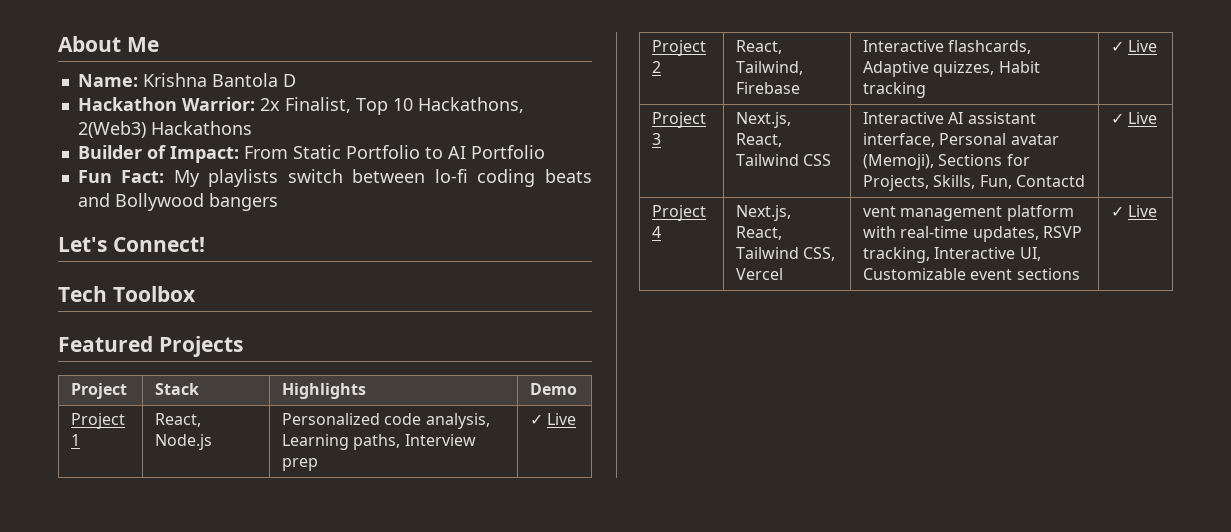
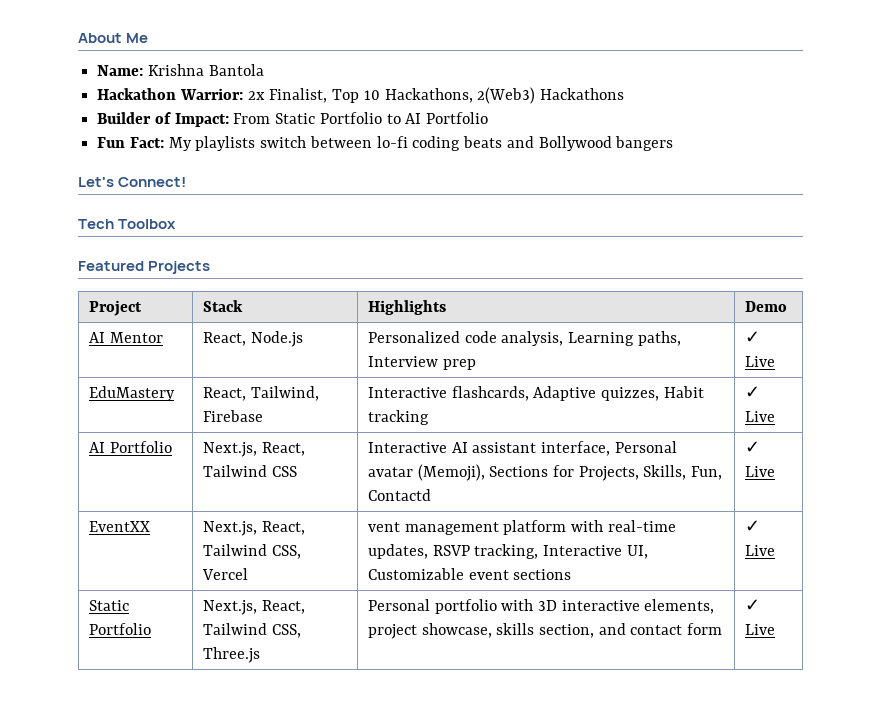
- Name: Krishna Bantola D
+ Name: Krishna Bantola
- Project 1 | React, Node.js | Personalized code analysis, Learning paths, Interview prep | ✓ Live
+ AI Mentor | React, Node.js | Personalized code analysis, Learning paths, Interview prep | ✓ Live
- Project 2 | React, Tailwind, Firebase | Interactive flashcards, Adaptive quizzes, Habit tracking | ✓ Live
+ EduMastery | React, Tailwind, Firebase | Interactive flashcards, Adaptive quizzes, Habit tracking | ✓ Live
- Project 3 | Next.js, React, Tailwind CSS | Interactive AI assistant interface, Personal avatar (Memoji), Sections for Projects, Skills, Fun, Contactd | ✓ Live
+ AI Portfolio | Next.js, React, Tailwind CSS | Interactive AI assistant interface, Personal avatar (Memoji), Sections for Projects, Skills, Fun, Contactd | ✓ Live
- Project 4 | Next.js, React, Tailwind CSS, Vercel | vent management platform with real-time updates, RSVP tracking, Interactive UI, Customizable event sections | ✓ Live
+ EventXX | Next.js, React, Tailwind CSS, Vercel | vent management platform with real-time updates, RSVP tracking, Interactive UI, Customizable event sections | ✓ Live
+ Static Portfolio | Next.js, React, Tailwind CSS, Three.js | Personal portfolio with 3D interactive elements, project showcase, skills section, and contact form | ✓ Live

